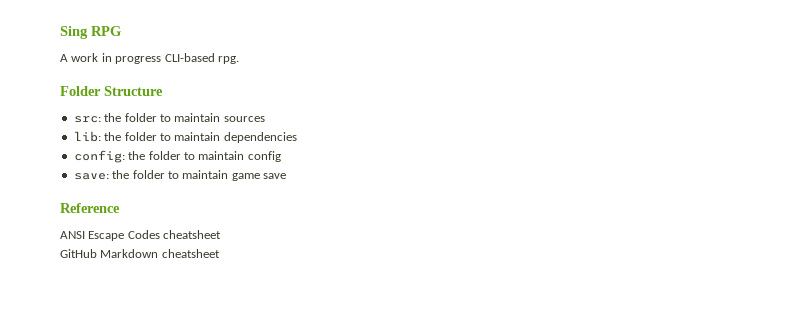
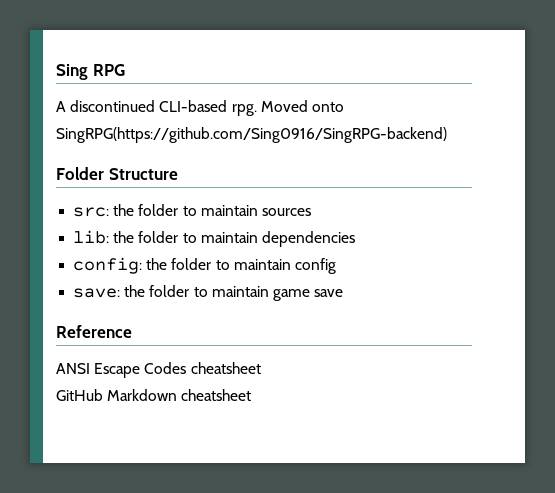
- A work in progress CLI-based rpg.
+ A discontinued CLI-based rpg. Moved onto SingRPG(https://github.com/Sing0916/SingRPG-backend)

